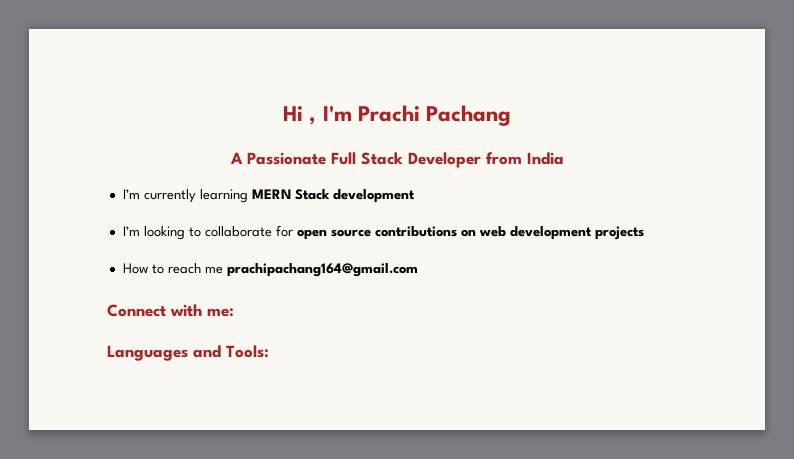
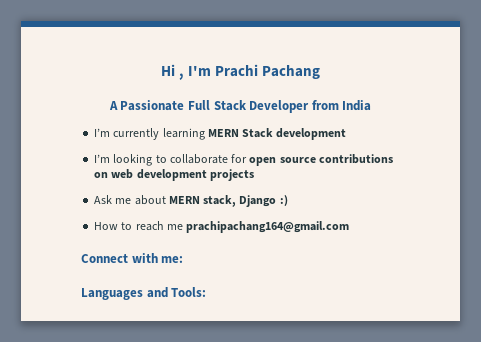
+ Ask me about MERN stack, Django :)

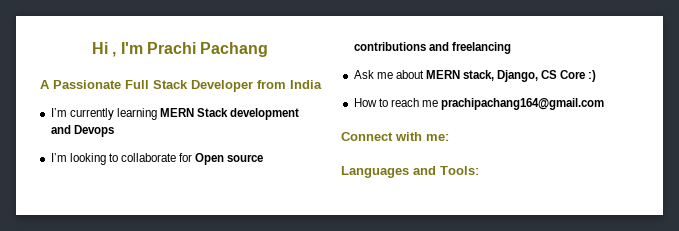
- I’m currently learning MERN Stack development
+ I’m currently learning MERN Stack development and Devops
- I’m looking to collaborate for open source contributions on web development projects
+ I’m looking to collaborate for Open source contributions and freelancing
- Ask me about MERN stack, Django :)
+ Ask me about MERN stack, Django, CS Core :)

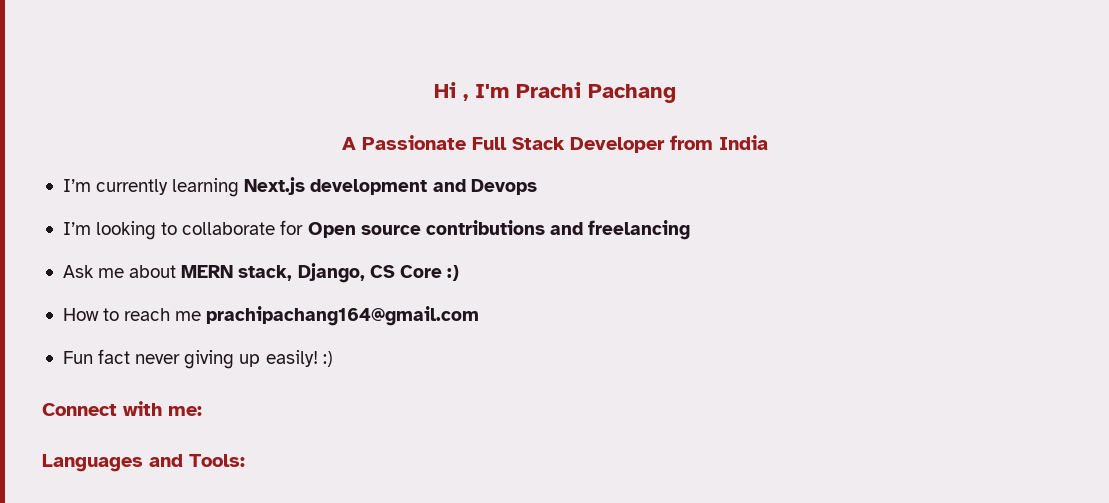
- I’m currently learning MERN Stack development and Devops
+ I’m currently learning Next.js development and Devops
+ Fun fact never giving up easily! :)

